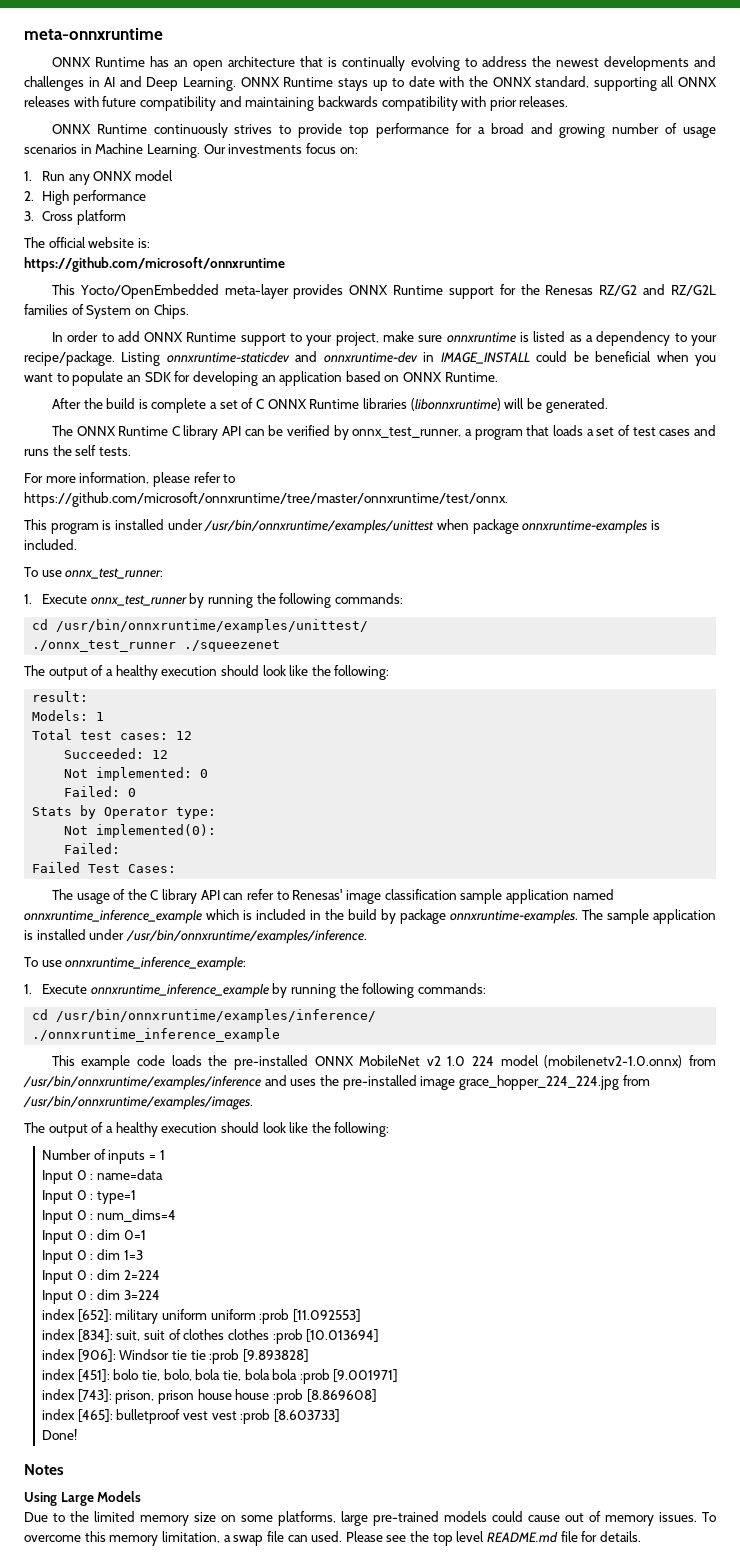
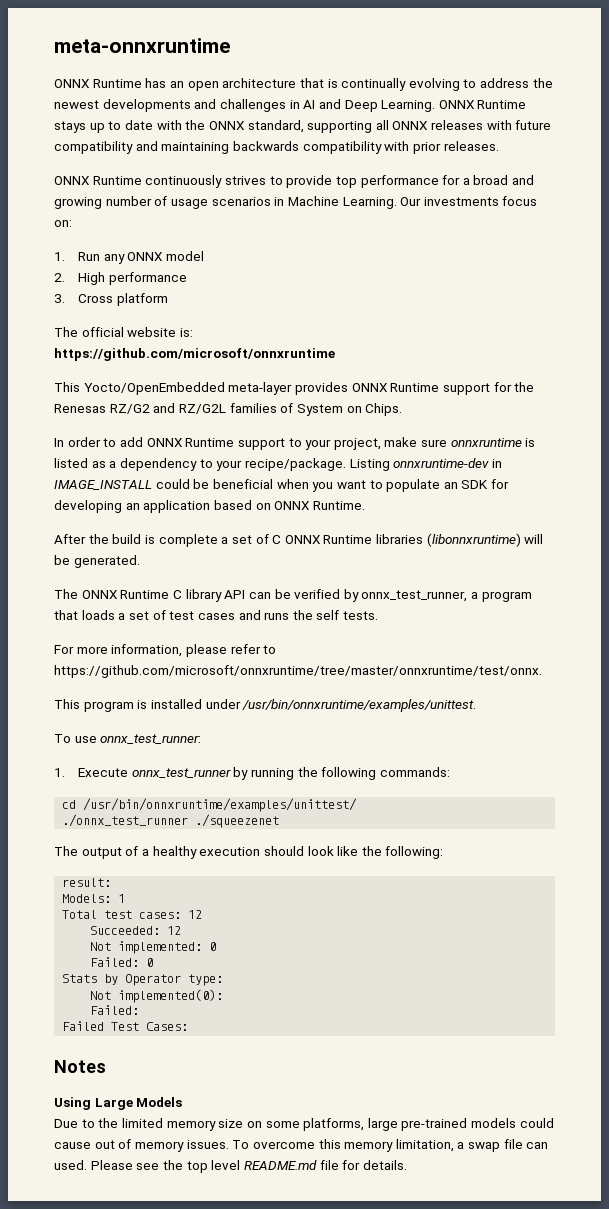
- Listing onnxruntime-staticdev and onnxruntime-dev in IMAGE_INSTALL could be beneficial when you want to populate an SDK for developing an application based on ONNX Runtime.
+ Listing onnxruntime-dev in IMAGE_INSTALL could be beneficial when you want to populate an SDK for developing an application based on ONNX Runtime.
- This program is installed under /usr/bin/onnxruntime/examples/unittest when package onnxruntime-examples is included.
+ This program is installed under /usr/bin/onnxruntime/examples/unittest.
- The usage of the C library API can refer to Renesas' image classification sample application named onnxruntime_inference_example which is included in the build by package onnxruntime-examples. The sample application is installed under /usr/bin/onnxruntime/examples/inference.
- To use onnxruntime_inference_example:
- 1. Execute onnxruntime_inference_example by running the following commands:
- cd /usr/bin/onnxruntime/examples/inference/
- ./onnxruntime_inference_example
- This example code loads the pre-installed ONNX MobileNet v2 1.0 224 model (mobilenetv2-1.0.onnx) from /usr/bin/onnxruntime/examples/inference and uses the pre-installed image grace_hopper_224_224.jpg from /usr/bin/onnxruntime/examples/images.
- The output of a healthy execution should look like the following:
- Number of inputs = 1
- Input 0 : name=data
- Input 0 : type=1
- Input 0 : num_dims=4
- Input 0 : dim 0=1
- Input 0 : dim 1=3
- Input 0 : dim 2=224
- Input 0 : dim 3=224
- index [652]: military uniform uniform :prob [11.092553]
- index [834]: suit, suit of clothes clothes :prob [10.013694]
- index [906]: Windsor tie tie :prob [9.893828]
- index [451]: bolo tie, bolo, bola tie, bola bola :prob [9.001971]
- index [743]: prison, prison house house :prob [8.869608]
- index [465]: bulletproof vest vest :prob [8.603733]
- Done!

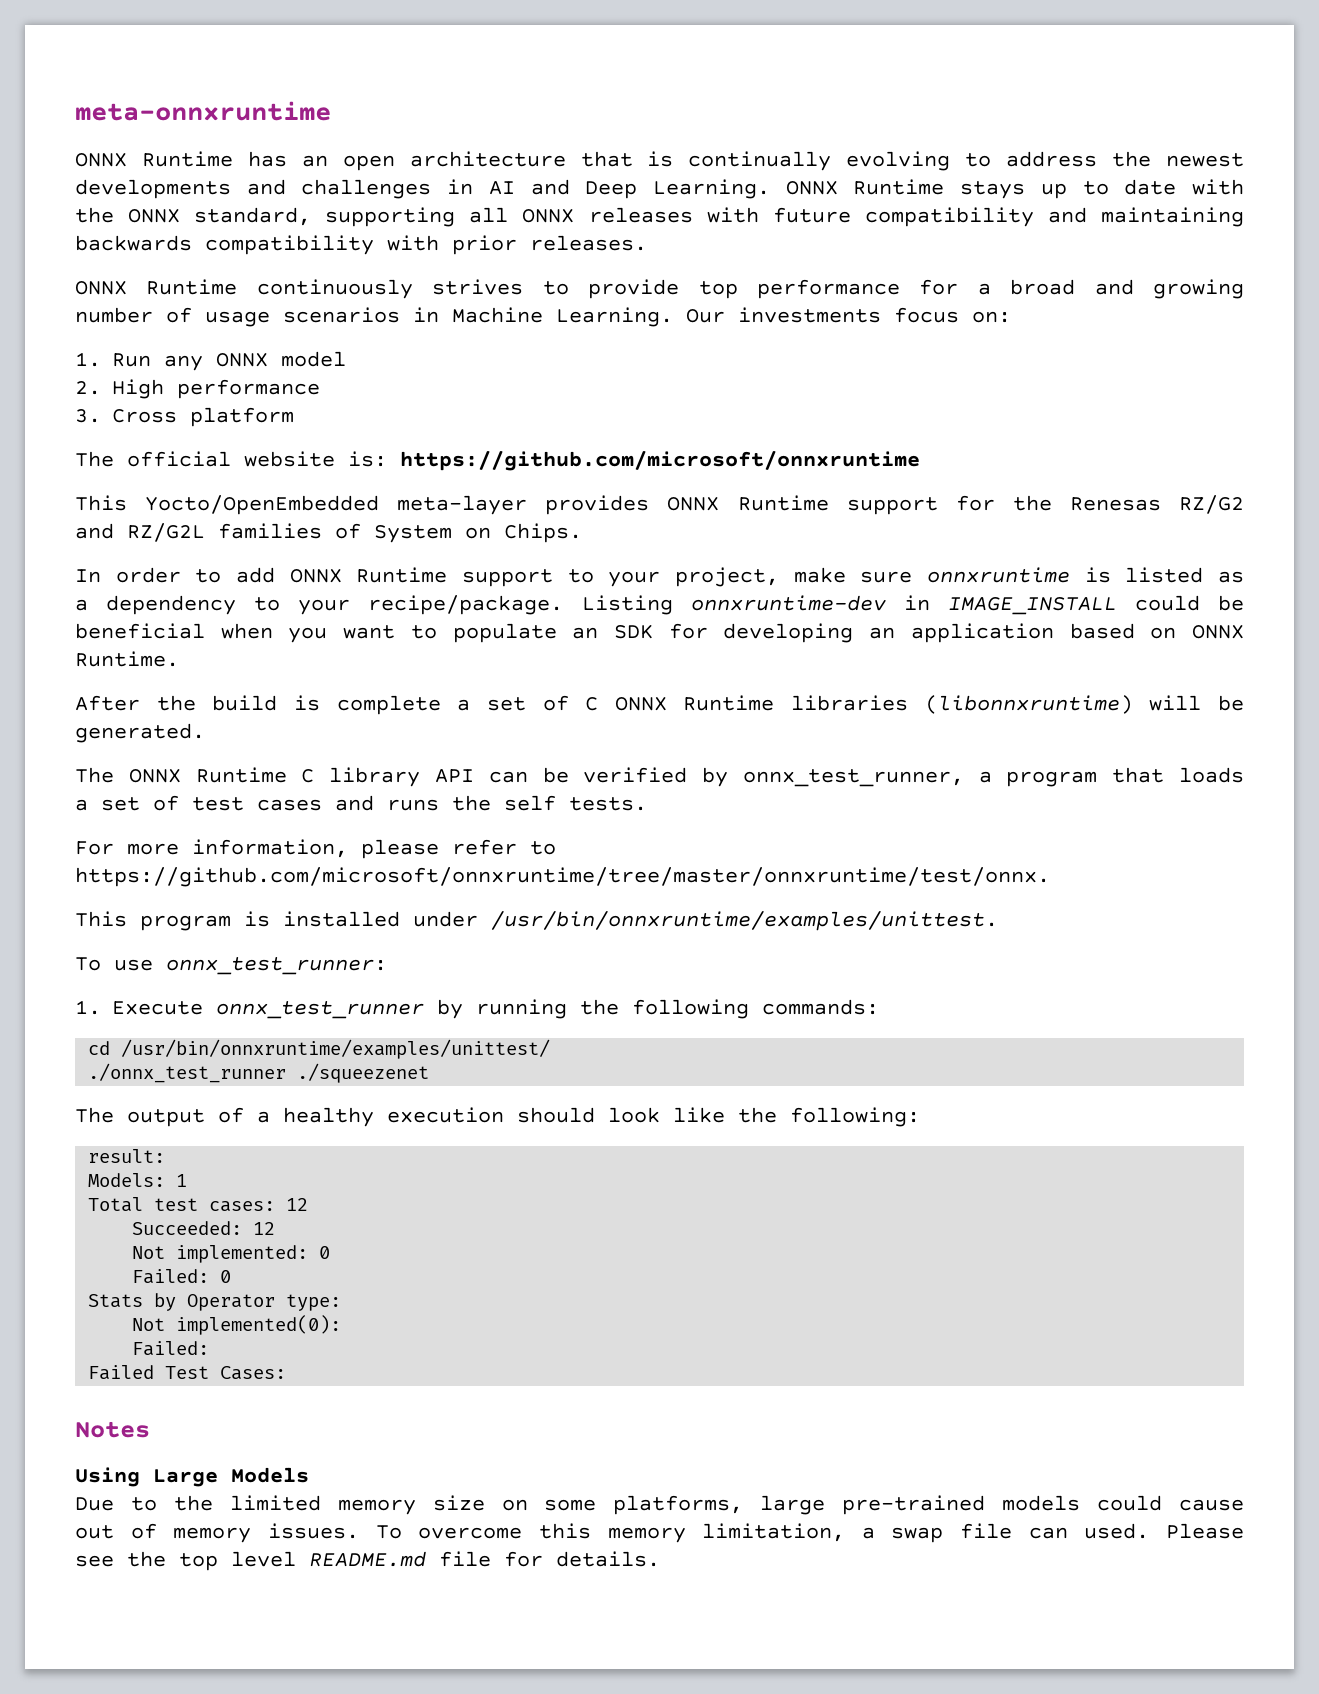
- The official website is:
- https://github.com/microsoft/onnxruntime
+ The official website is: https://github.com/microsoft/onnxruntime

